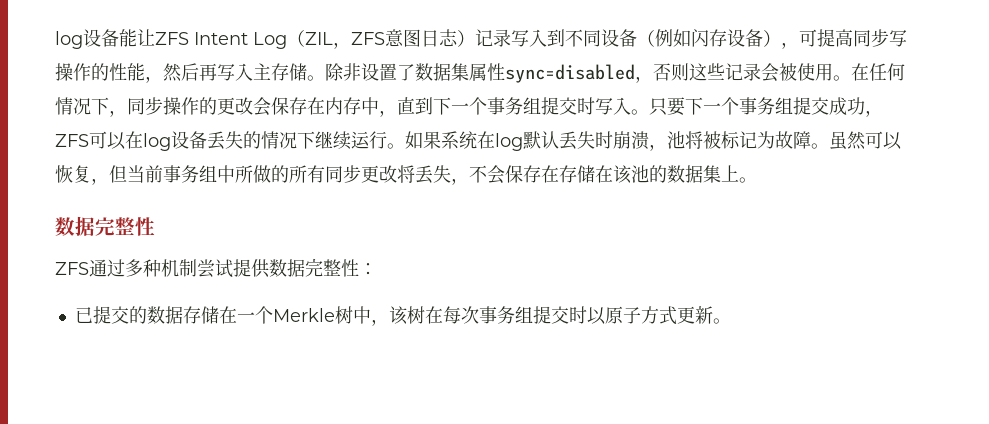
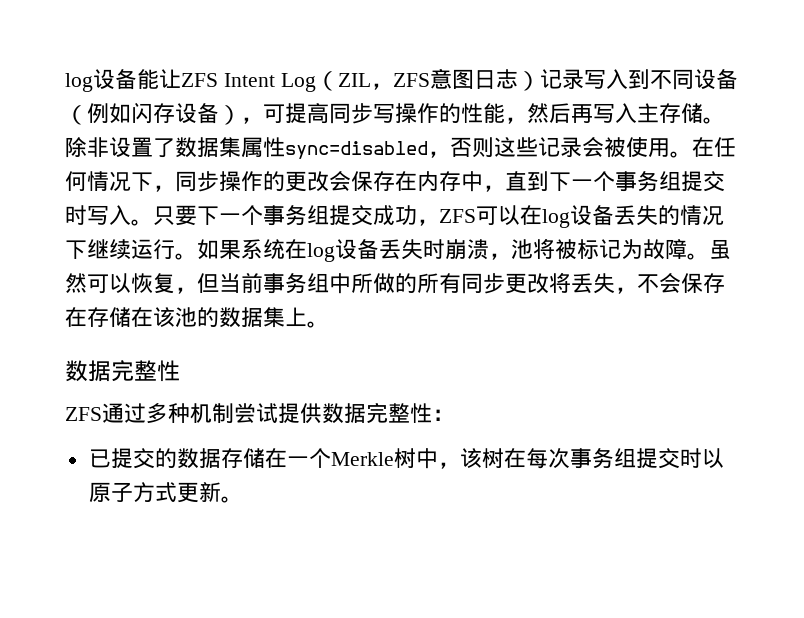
- 如果系统在log默认丢失时崩溃，池将被标记为故障。
+ 如果系统在log设备丢失时崩溃，池将被标记为故障。

